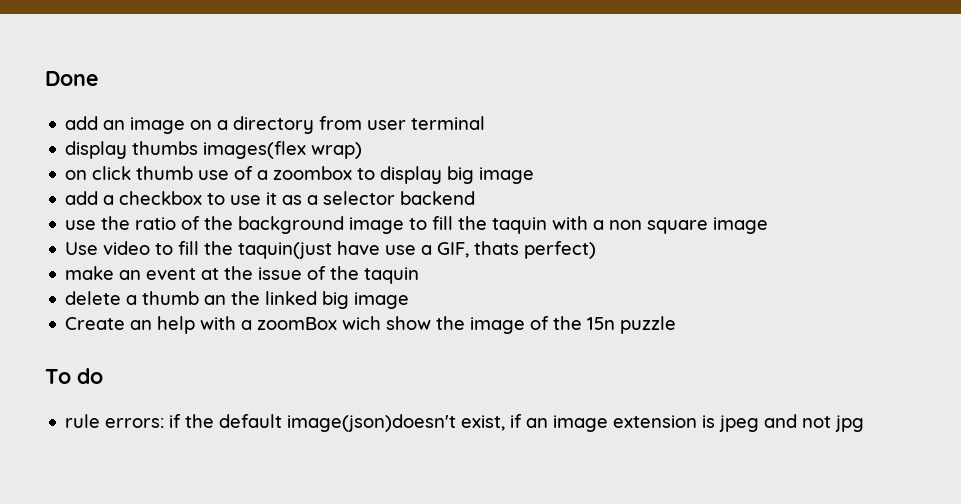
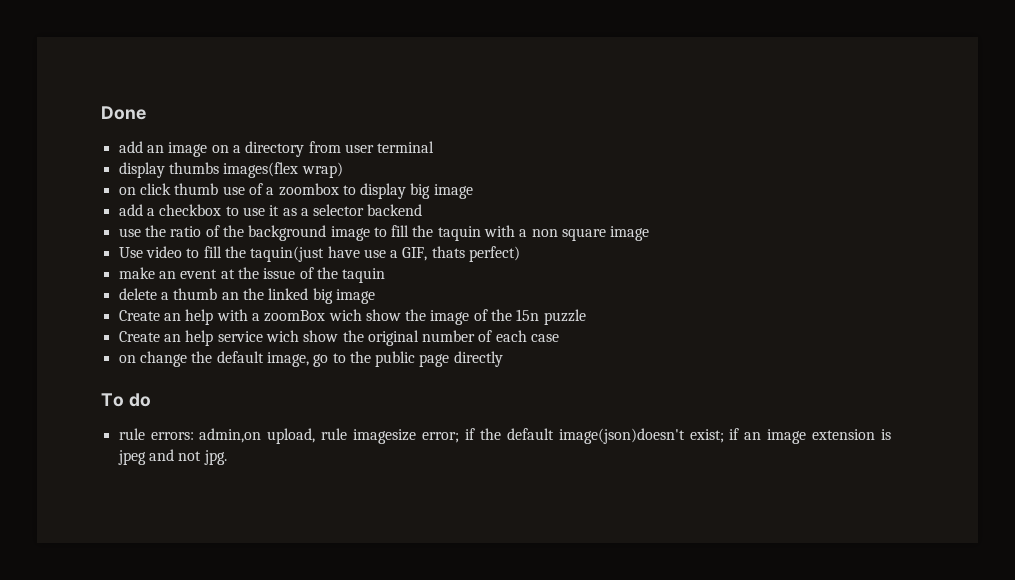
+ Create an help service wich show the original number of each case
+ on change the default image, go to the public page directly
- rule errors: if the default image(json)doesn't exist, if an image extension is jpeg and not jpg
+ rule errors: admin,on upload, rule imagesize error; if the default image(json)doesn't exist; if an image extension is jpeg and not jpg.

